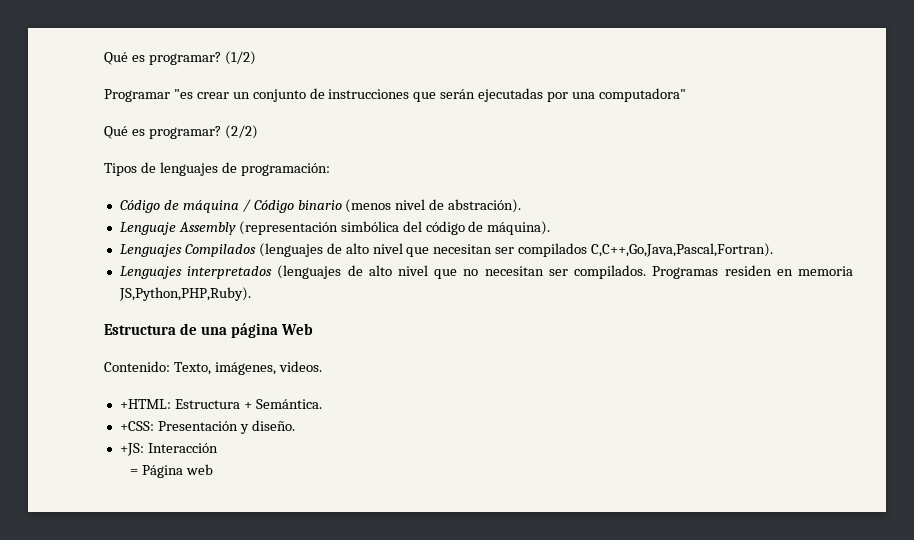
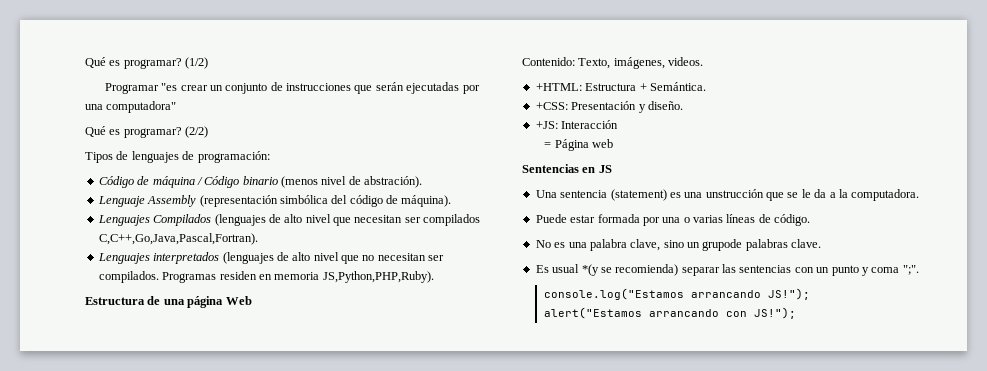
+ Sentencias en JS
+ Una sentencia (statement) es una unstrucción que se le da a la computadora.
+ Puede estar formada por una o varias líneas de código.
+ No es una palabra clave, sino un grupode palabras clave.
+ Es usual *(y se recomienda) separar las sentencias con un punto y coma ";".
+ console.log("Estamos arrancando JS!");
+ alert("Estamos arrancando con JS!");

